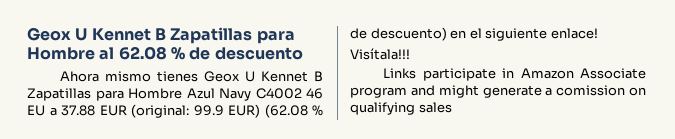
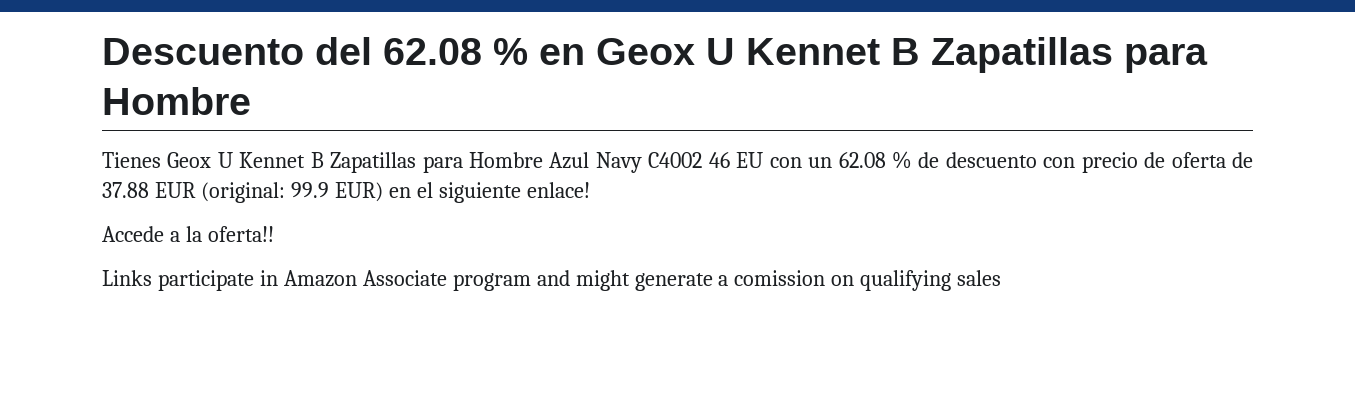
- Geox U Kennet B Zapatillas para Hombre al 62.08 % de descuento
- Ahora mismo tienes Geox U Kennet B Zapatillas para Hombre Azul Navy C4002 46 EU a 37.88 EUR (original: 99.9 EUR) (62.08 % de descuento) en el siguiente enlace!
+ Descuento del 62.08 % en Geox U Kennet B Zapatillas para Hombre
+ Tienes Geox U Kennet B Zapatillas para Hombre Azul Navy C4002 46 EU con un 62.08 % de descuento con precio de oferta de 37.88 EUR (original: 99.9 EUR) en el siguiente enlace!
- Visítala!!!
+ Accede a la oferta!!

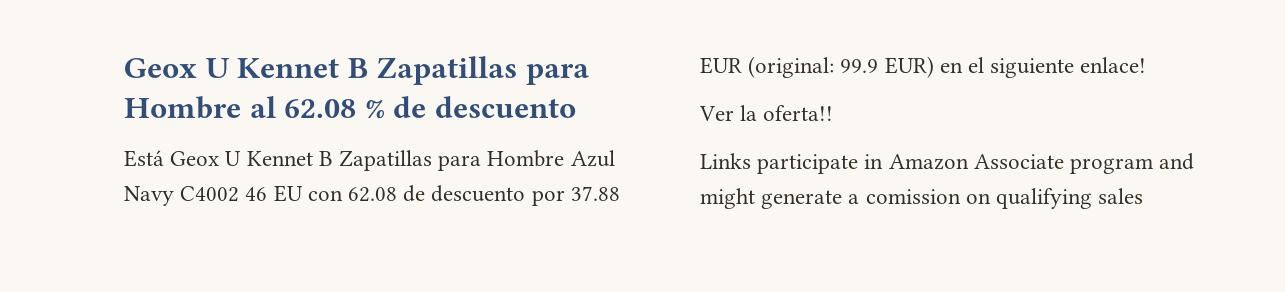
- Descuento del 62.08 % en Geox U Kennet B Zapatillas para Hombre
- Tienes Geox U Kennet B Zapatillas para Hombre Azul Navy C4002 46 EU con un 62.08 % de descuento con precio de oferta de 37.88 EUR (original: 99.9 EUR) en el siguiente enlace!
+ Geox U Kennet B Zapatillas para Hombre al 62.08 % de descuento
+ Está Geox U Kennet B Zapatillas para Hombre Azul Navy C4002 46 EU con 62.08 de descuento por 37.88 EUR (original: 99.9 EUR) en el siguiente enlace!
- Accede a la oferta!!
+ Ver la oferta!!

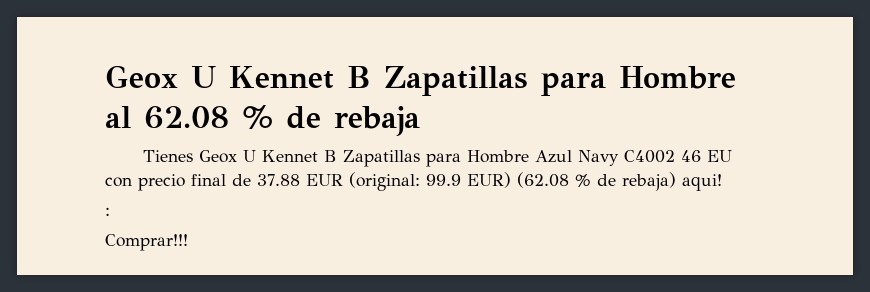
- Geox U Kennet B Zapatillas para Hombre al 62.08 % de descuento
- Está Geox U Kennet B Zapatillas para Hombre Azul Navy C4002 46 EU con 62.08 de descuento por 37.88 EUR (original: 99.9 EUR) en el siguiente enlace!
- Ver la oferta!!
- Links participate in Amazon Associate program and might generate a comission on qualifying sales
+ Geox U Kennet B Zapatillas para Hombre al 62.08 % de rebaja
+ Tienes Geox U Kennet B Zapatillas para Hombre Azul Navy C4002 46 EU con precio final de 37.88 EUR (original: 99.9 EUR) (62.08 % de rebaja) aqui!
+ :
+ Comprar!!!

